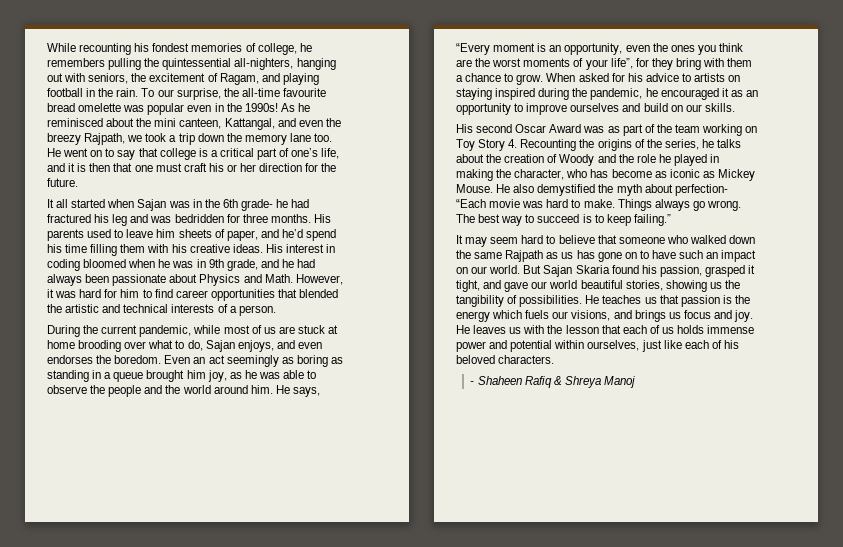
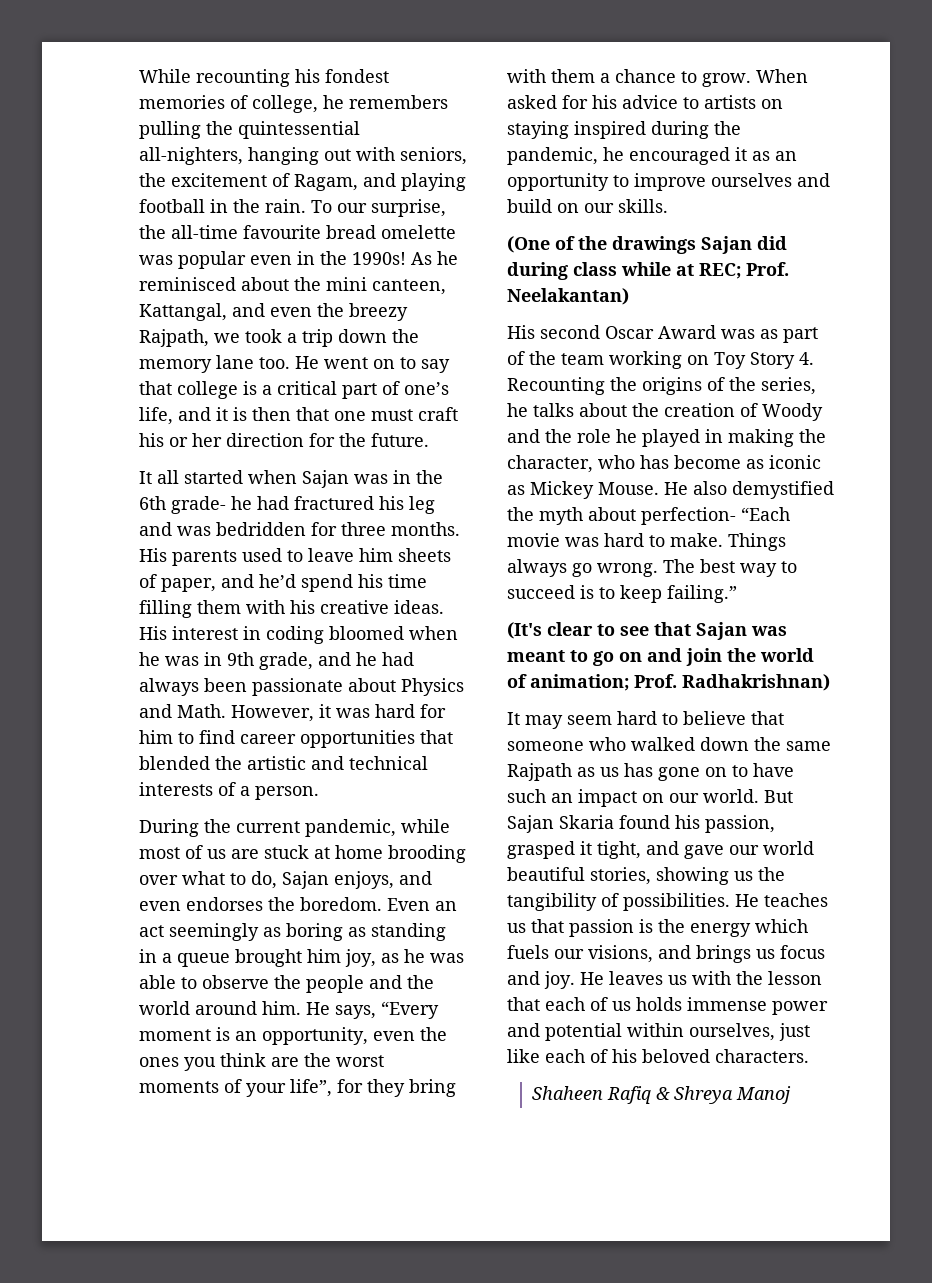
+ (One of the drawings Sajan did during class while at REC; Prof. Neelakantan)
+ (It's clear to see that Sajan was meant to go on and join the world of animation; Prof. Radhakrishnan)
- - Shaheen Rafiq & Shreya Manoj
+ Shaheen Rafiq & Shreya Manoj

